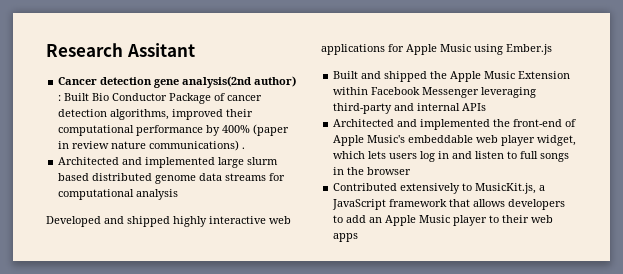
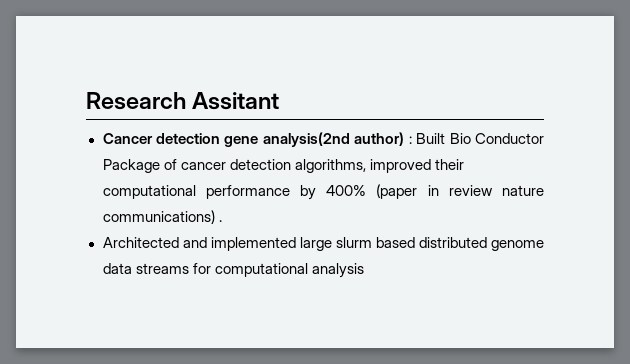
- Developed and shipped highly interactive web applications for Apple Music using Ember.js
- Built and shipped the Apple Music Extension within Facebook Messenger leveraging third-party and internal APIs
- Architected and implemented the front-end of Apple Music's embeddable web player widget, which lets users log in and listen to full songs in the browser
- Contributed extensively to MusicKit.js, a JavaScript framework that allows developers to add an Apple Music player to their web apps

